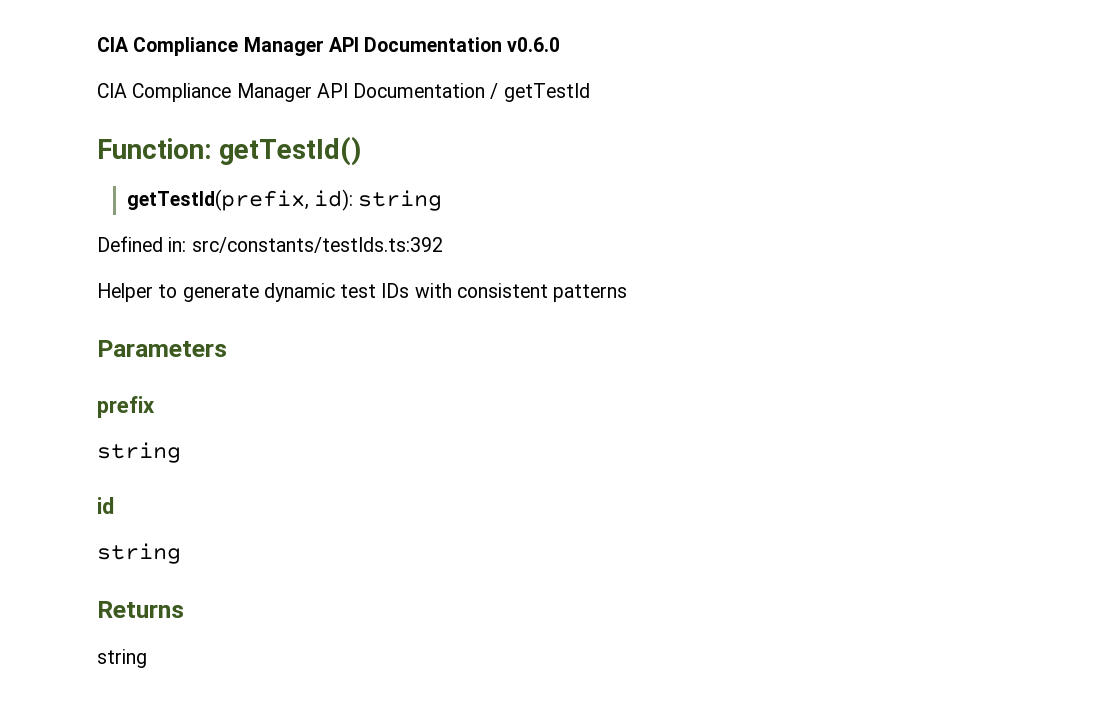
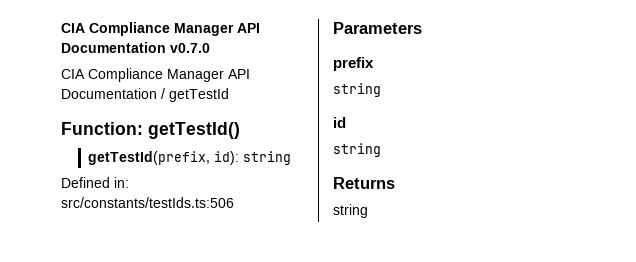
- CIA Compliance Manager API Documentation v0.6.0
+ CIA Compliance Manager API Documentation v0.7.0
- Defined in: src/constants/testIds.ts:392
- Helper to generate dynamic test IDs with consistent patterns
+ Defined in: src/constants/testIds.ts:506

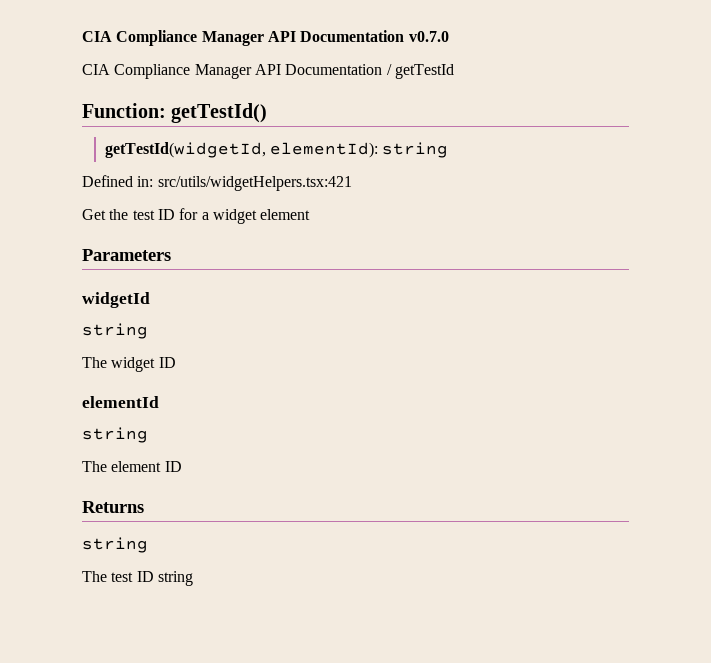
- getTestId(prefix, id): string
+ getTestId(widgetId, elementId): string
- Defined in: src/constants/testIds.ts:506
+ Defined in: src/utils/widgetHelpers.tsx:421
+ Get the test ID for a widget element
- prefix
+ widgetId
  string
- id
+ The widget ID
+ elementId
  string
+ The element ID
  Returns
  string
+ The test ID string

